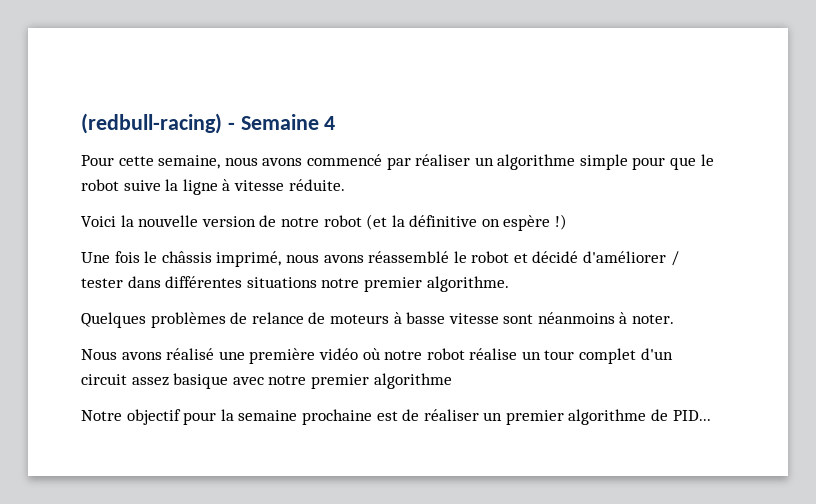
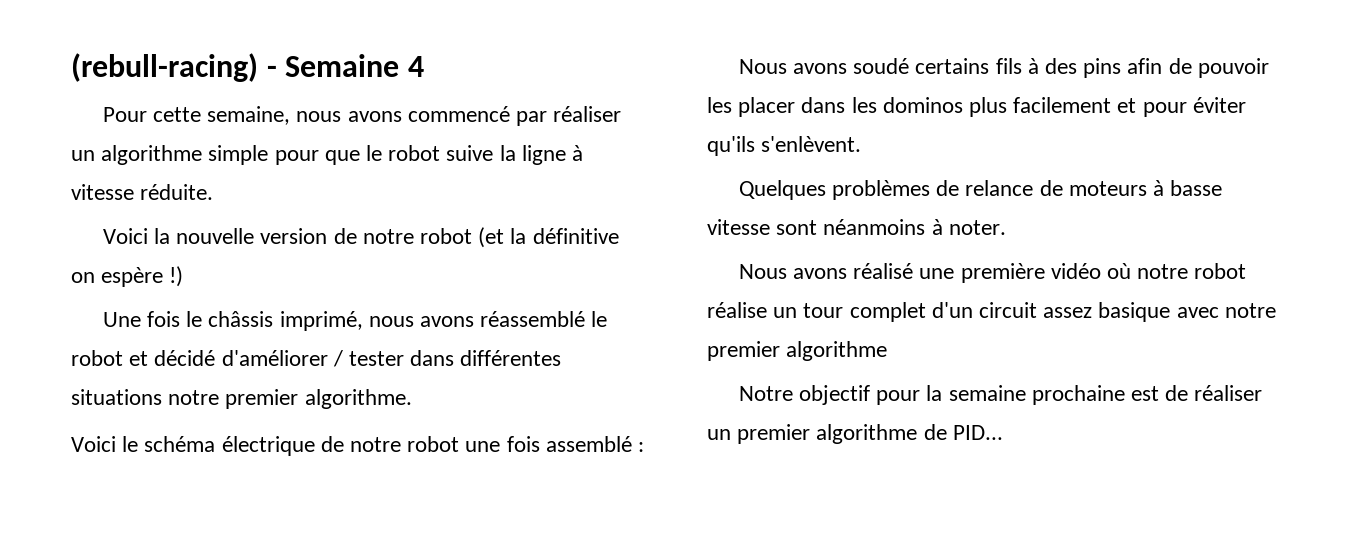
- (redbull-racing) - Semaine 4
+ (rebull-racing) - Semaine 4
+ Voici le schéma électrique de notre robot une fois assemblé :
+ Nous avons soudé certains fils à des pins afin de pouvoir les placer dans les dominos plus facilement et pour éviter qu'ils s'enlèvent.

